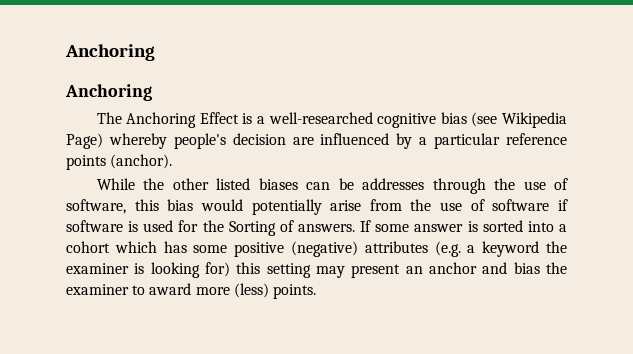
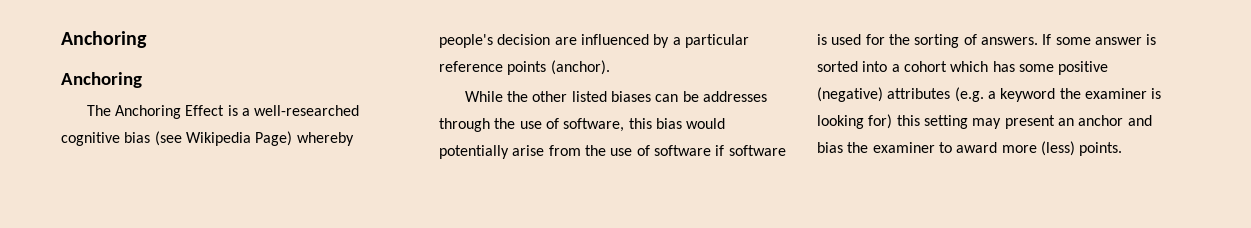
- While the other listed biases can be addresses through the use of software, this bias would potentially arise from the use of software if software is used for the Sorting of answers.
+ While the other listed biases can be addresses through the use of software, this bias would potentially arise from the use of software if software is used for the sorting of answers.

